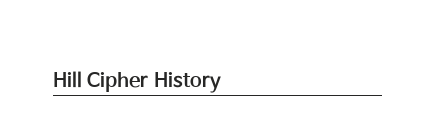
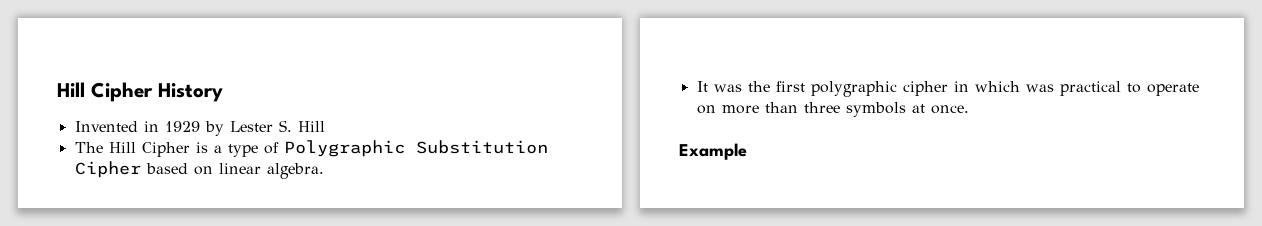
+ Invented in 1929 by Lester S. Hill
+ The Hill Cipher is a type of Polygraphic Substitution Cipher based on linear algebra.
+ It was the first polygraphic cipher in which was practical to operate on more than three symbols at once.
+ Example

